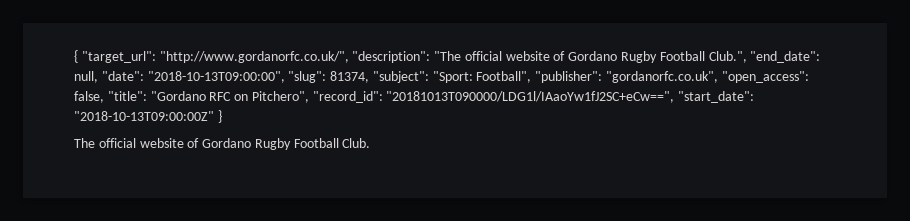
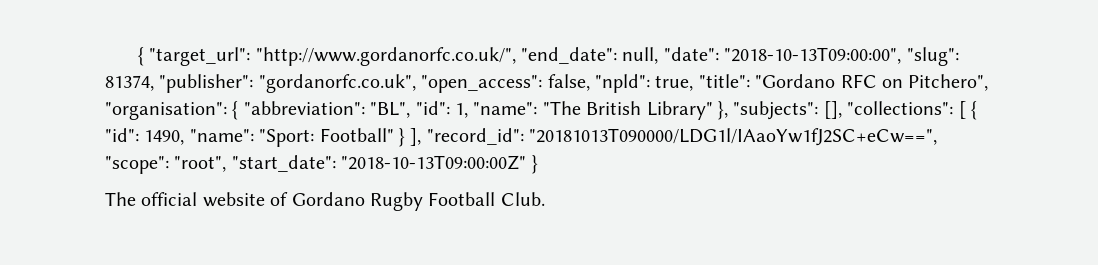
- { "target_url": "http://www.gordanorfc.co.uk/", "description": "The official website of Gordano Rugby Football Club.", "end_date": null, "date": "2018-10-13T09:00:00", "slug": 81374, "subject": "Sport: Football", "publisher": "gordanorfc.co.uk", "open_access": false, "title": "Gordano RFC on Pitchero", "record_id": "20181013T090000/LDG1l/IAaoYw1fJ2SC+eCw==", "start_date": "2018-10-13T09:00:00Z" }
+ { "target_url": "http://www.gordanorfc.co.uk/", "end_date": null, "date": "2018-10-13T09:00:00", "slug": 81374, "publisher": "gordanorfc.co.uk", "open_access": false, "npld": true, "title": "Gordano RFC on Pitchero", "organisation": { "abbreviation": "BL", "id": 1, "name": "The British Library" }, "subjects": [], "collections": [ { "id": 1490, "name": "Sport: Football" } ], "record_id": "20181013T090000/LDG1l/IAaoYw1fJ2SC+eCw==", "scope": "root", "start_date": "2018-10-13T09:00:00Z" }

